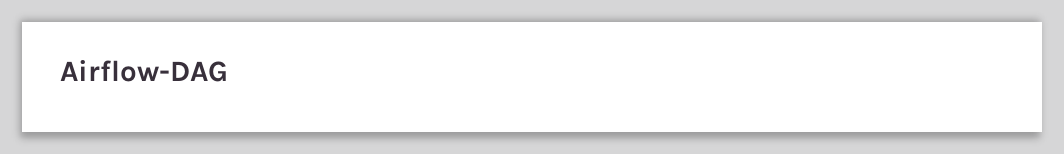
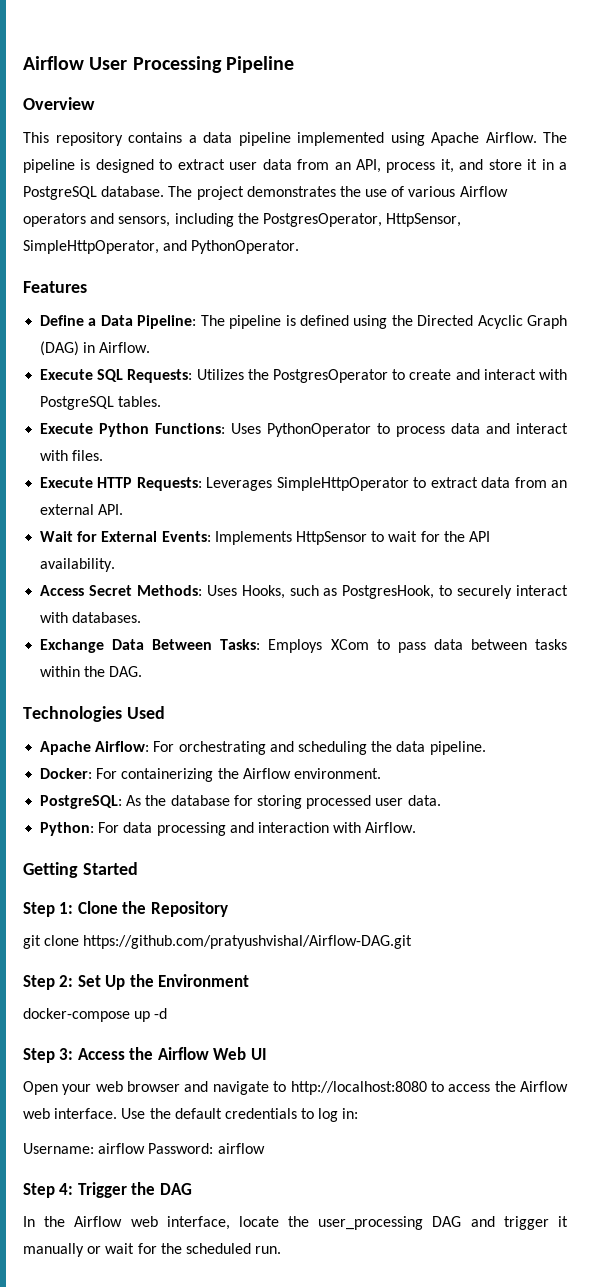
- Airflow-DAG
+ Airflow User Processing Pipeline
+ Overview
+ This repository contains a data pipeline implemented using Apache Airflow. The pipeline is designed to extract user data from an API, process it, and store it in a PostgreSQL database. The project demonstrates the use of various Airflow operators and sensors, including the PostgresOperator, HttpSensor, SimpleHttpOperator, and PythonOperator.
+ Features
+ Define a Data Pipeline: The pipeline is defined using the Directed Acyclic Graph (DAG) in Airflow.
+ Execute SQL Requests: Utilizes the PostgresOperator to create and interact with PostgreSQL tables.
+ Execute Python Functions: Uses PythonOperator to process data and interact with files.
+ Execute HTTP Requests: Leverages SimpleHttpOperator to extract data from an external API.
+ Wait for External Events: Implements HttpSensor to wait for the API availability.
+ Access Secret Methods: Uses Hooks, such as PostgresHook, to securely interact with databases.
+ Exchange Data Between Tasks: Employs XCom to pass data between tasks within the DAG.
+ Technologies Used
+ Apache Airflow: For orchestrating and scheduling the data pipeline.
+ Docker: For containerizing the Airflow environment.
+ PostgreSQL: As the database for storing processed user data.
+ Python: For data processing and interaction with Airflow.
+ Getting Started
+ Step 1: Clone the Repository
+ git clone https://github.com/pratyushvishal/Airflow-DAG.git
+ Step 2: Set Up the Environment
+ docker-compose up -d
+ Step 3: Access the Airflow Web UI
+ Open your web browser and navigate to http://localhost:8080 to access the Airflow web interface. Use the default credentials to log in:
+ Username: airflow Password: airflow
+ Step 4: Trigger the DAG
+ In the Airflow web interface, locate the user_processing DAG and trigger it manually or wait for the scheduled run.

